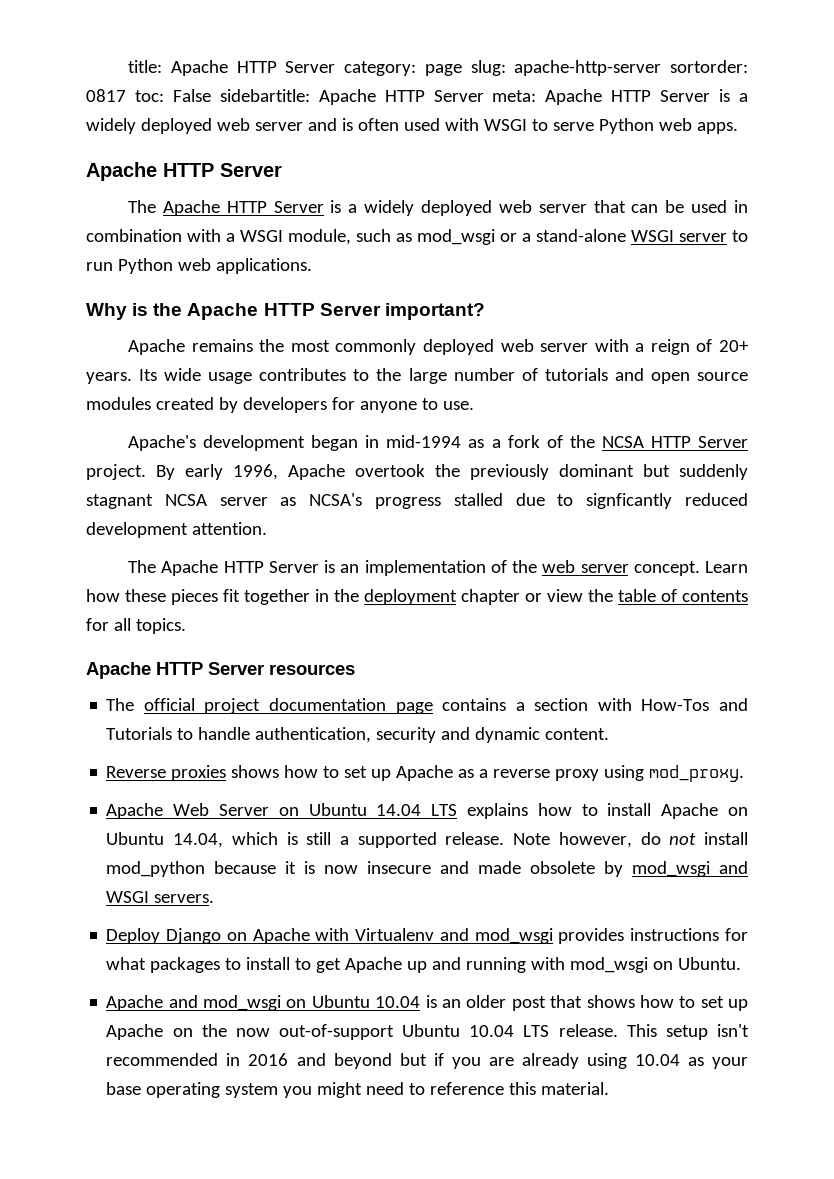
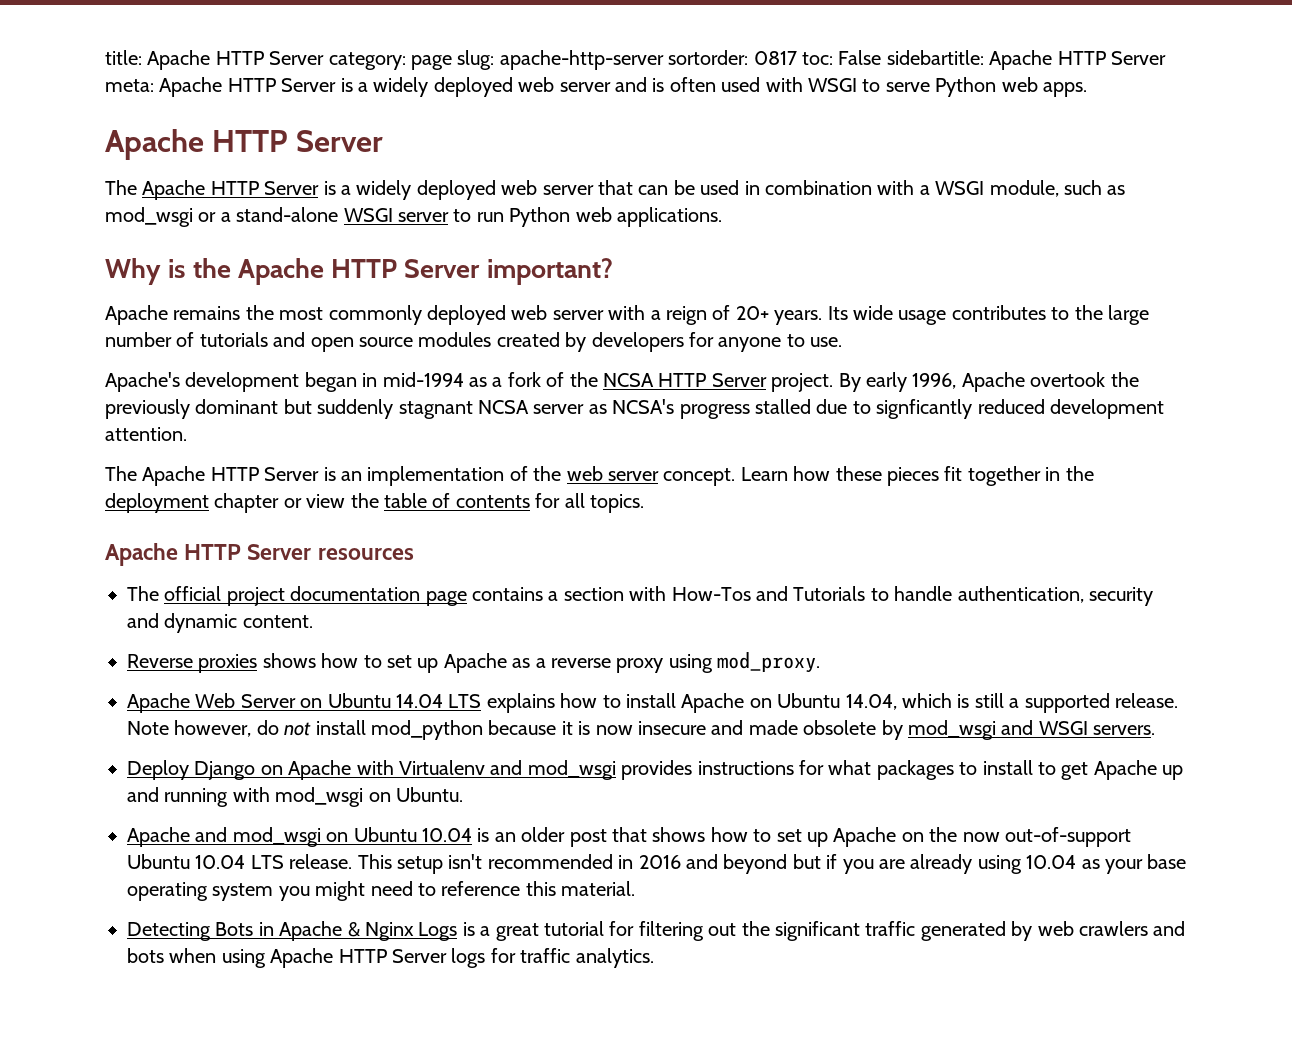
+ Detecting Bots in Apache & Nginx Logs is a great tutorial for filtering out the significant traffic generated by web crawlers and bots when using Apache HTTP Server logs for traffic analytics.

